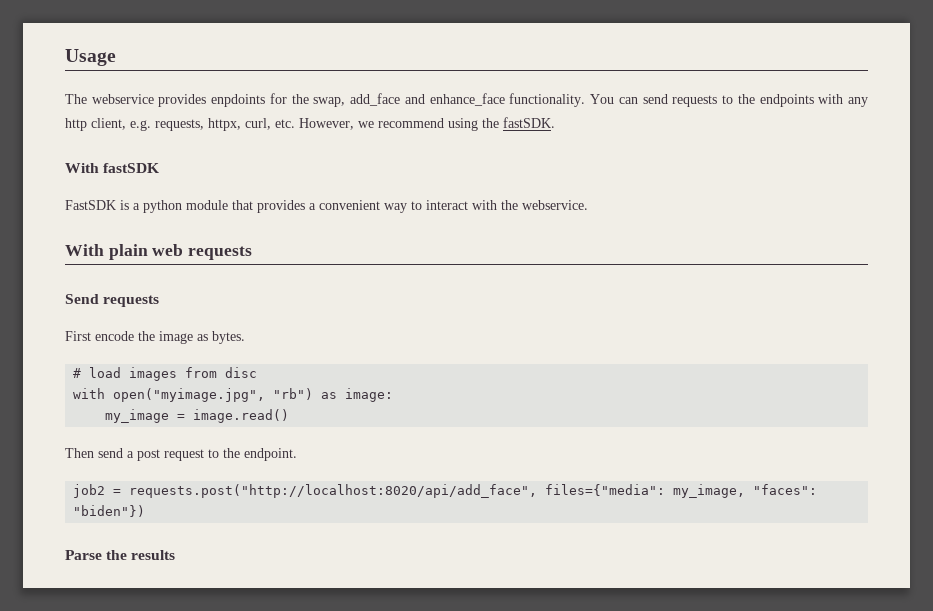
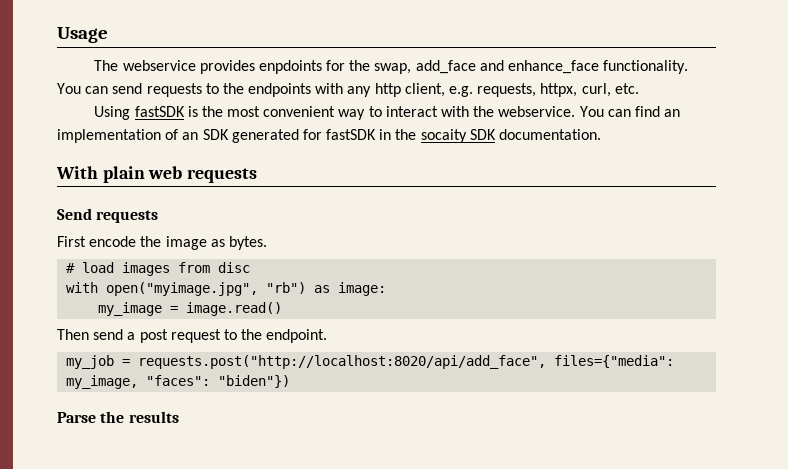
- You can send requests to the endpoints with any http client, e.g. requests, httpx, curl, etc. However, we recommend using the fastSDK.
- With fastSDK
- FastSDK is a python module that provides a convenient way to interact with the webservice.
+ You can send requests to the endpoints with any http client, e.g. requests, httpx, curl, etc.
+ Using fastSDK is the most convenient way to interact with the webservice. You can find an implementation of an SDK generated for fastSDK in the socaity SDK documentation.
- job2 = requests.post("http://localhost:8020/api/add_face", files={"media": my_image, "faces": "biden"})
+ my_job = requests.post("http://localhost:8020/api/add_face", files={"media": my_image, "faces": "biden"})

